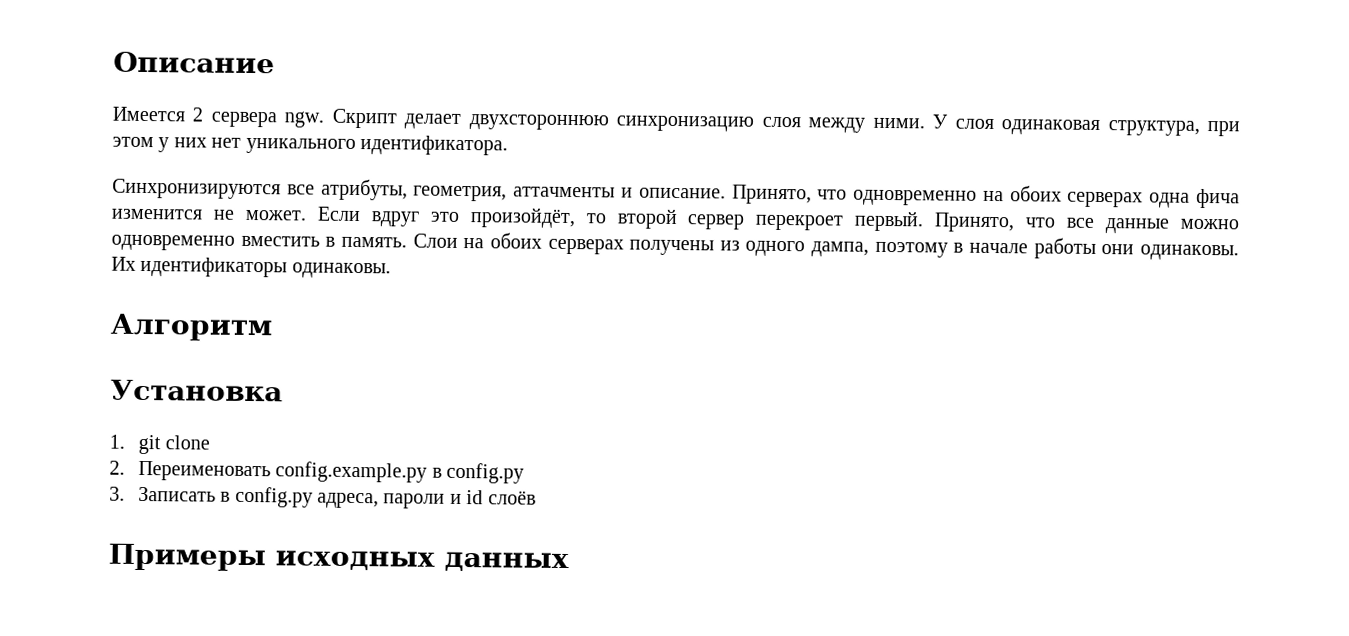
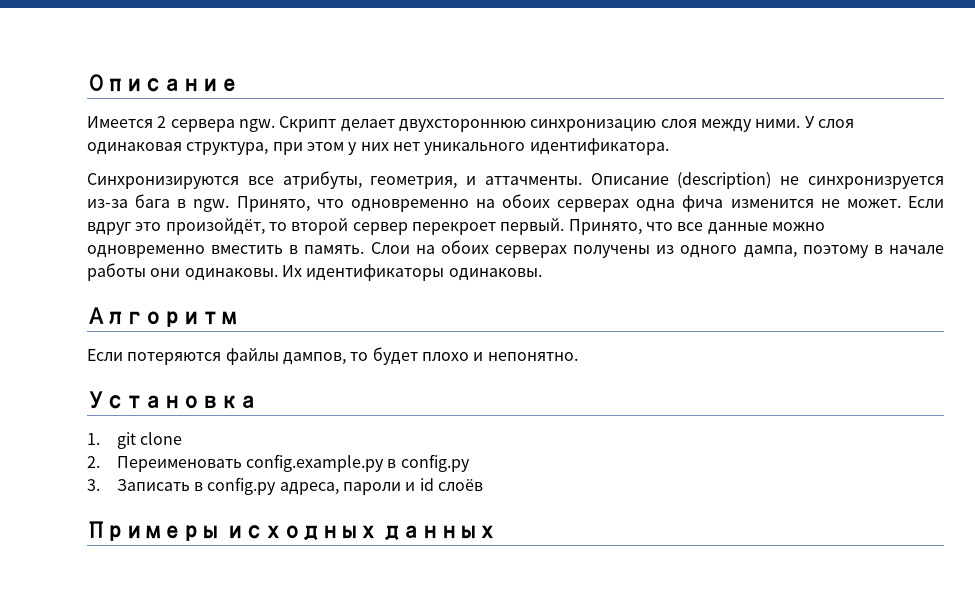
- Синхронизируются все атрибуты, геометрия, аттачменты и описание.
+ Синхронизируются все атрибуты, геометрия, и аттачменты. Описание (description) не синхронизруется из-за бага в ngw.
+ Если потеряются файлы дампов, то будет плохо и непонятно.

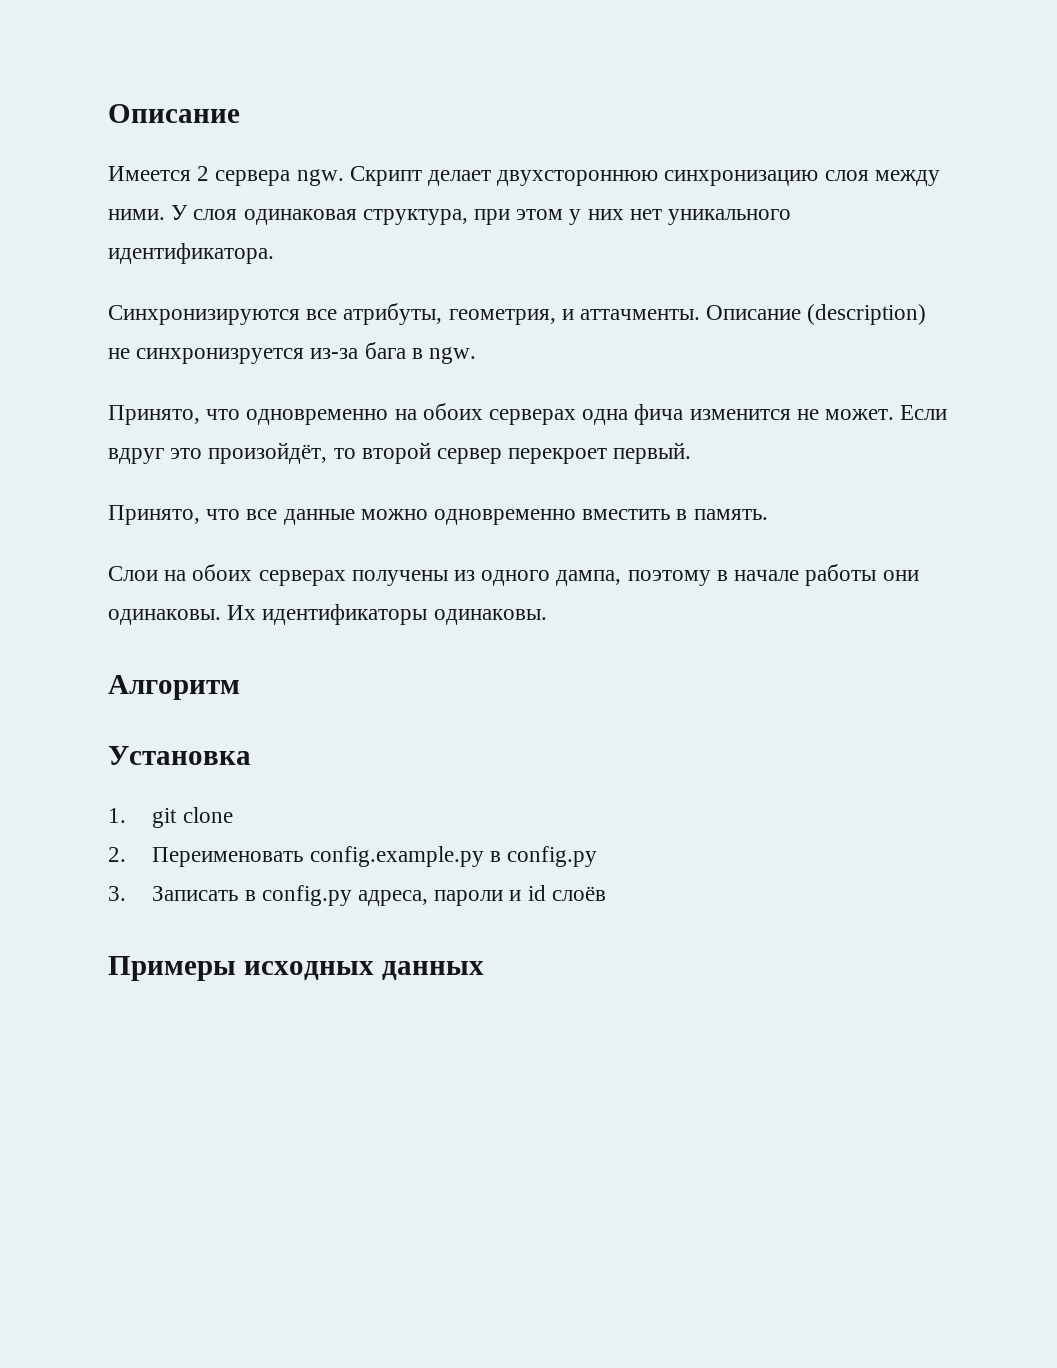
- Описание (description) не синхронизруется из-за бага в ngw. Принято, что одновременно на обоих серверах одна фича изменится не может.
+ Описание (description) не синхронизруется из-за бага в ngw.
+ Принято, что одновременно на обоих серверах одна фича изменится не может.
- Если вдруг это произойдёт, то второй сервер перекроет первый. Принято, что все данные можно одновременно вместить в память. Слои на обоих серверах получены из одного дампа, поэтому в начале работы они одинаковы.
+ Если вдруг это произойдёт, то второй сервер перекроет первый.
+ Принято, что все данные можно одновременно вместить в память.
+ Слои на обоих серверах получены из одного дампа, поэтому в начале работы они одинаковы.
- Если потеряются файлы дампов, то будет плохо и непонятно.

